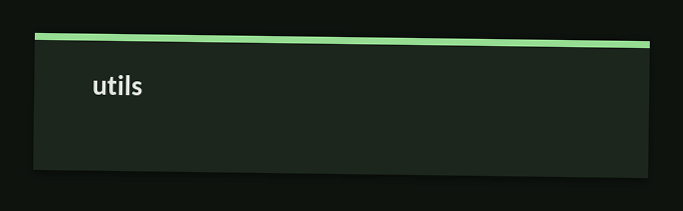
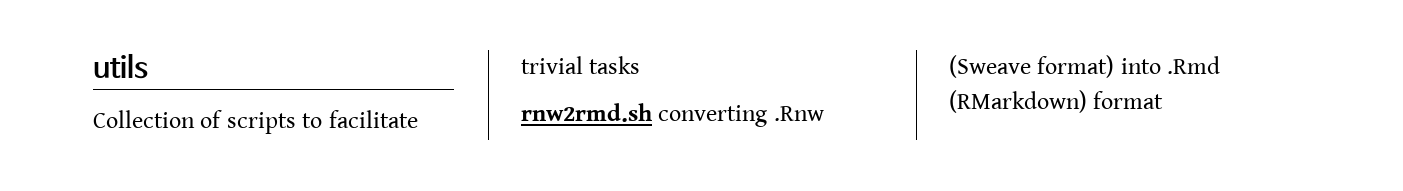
+ Collection of scripts to facilitate trivial tasks
+ rnw2rmd.sh converting .Rnw (Sweave format) into .Rmd (RMarkdown) format

